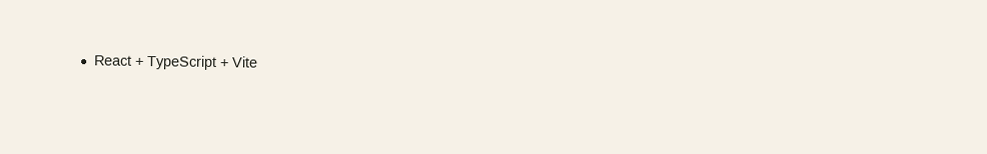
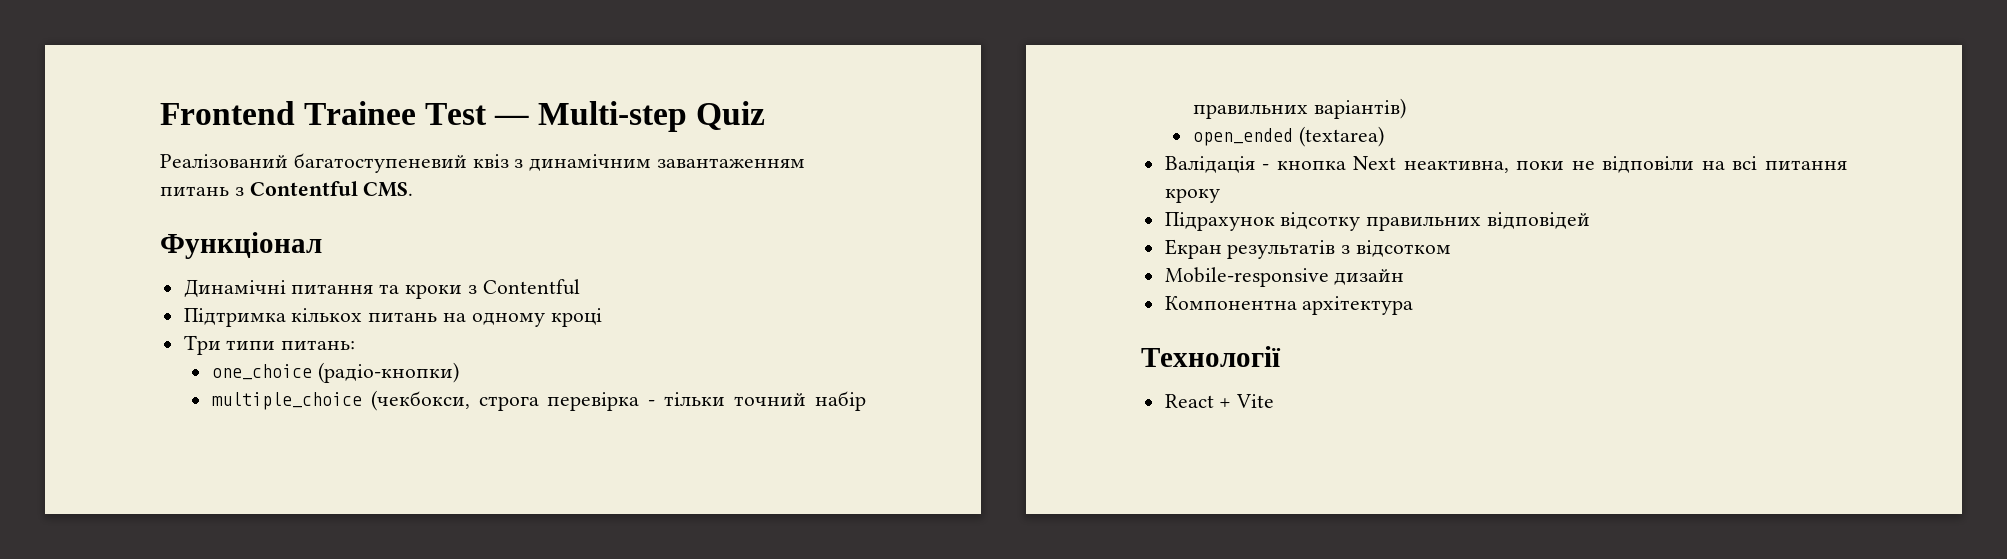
- React + TypeScript + Vite
+ Frontend Trainee Test — Multi-step Quiz
+ Реалізований багатоступеневий квіз з динамічним завантаженням питань з Contentful CMS.
+ Функціонал
+ Динамічні питання та кроки з Contentful
+ Підтримка кількох питань на одному кроці
+ Три типи питань:
+ one_choice (радіо-кнопки)
+ multiple_choice (чекбокси, строга перевірка - тільки точний набір правильних варіантів)
+ open_ended (textarea)
+ Валідація - кнопка Next неактивна, поки не відповіли на всі питання кроку
+ Підрахунок відсотку правильних відповідей
+ Екран результатів з відсотком
+ Mobile-responsive дизайн
+ Компонентна архітектура
+ Технології
+ React + Vite

